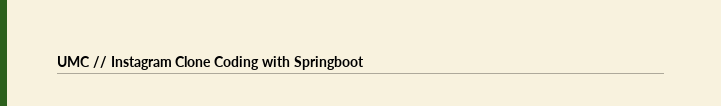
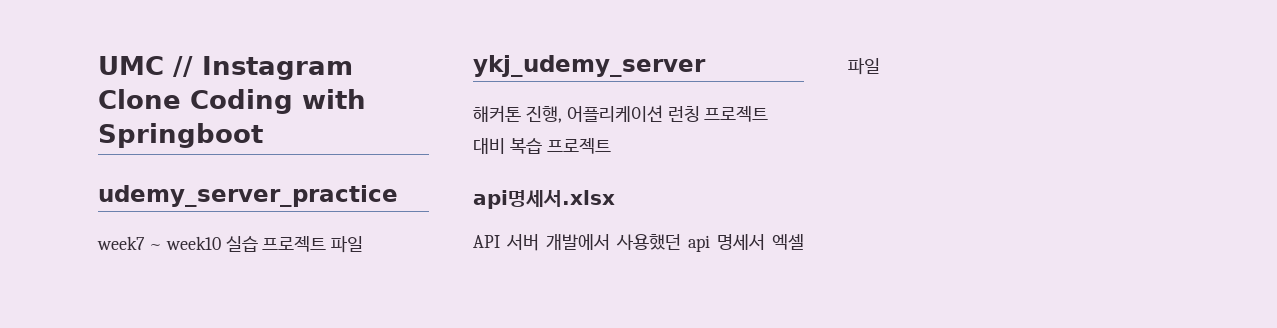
+ udemy_server_practice
+ week7 ~ week10 실습 프로젝트 파일
+ ykj_udemy_server
+ 해커톤 진행, 어플리케이션 런칭 프로젝트 대비 복습 프로젝트
+ api명세서.xlsx
+ API 서버 개발에서 사용했던 api 명세서 엑셀 파일

